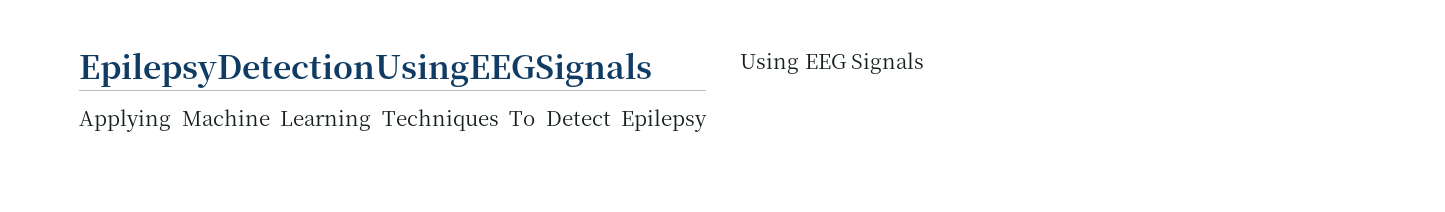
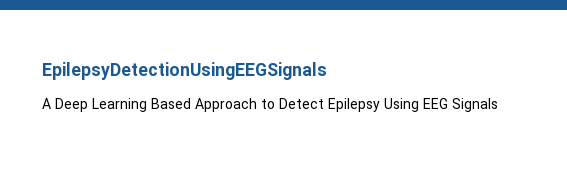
- Applying Machine Learning Techniques To Detect Epilepsy Using EEG Signals
+ A Deep Learning Based Approach to Detect Epilepsy Using EEG Signals

